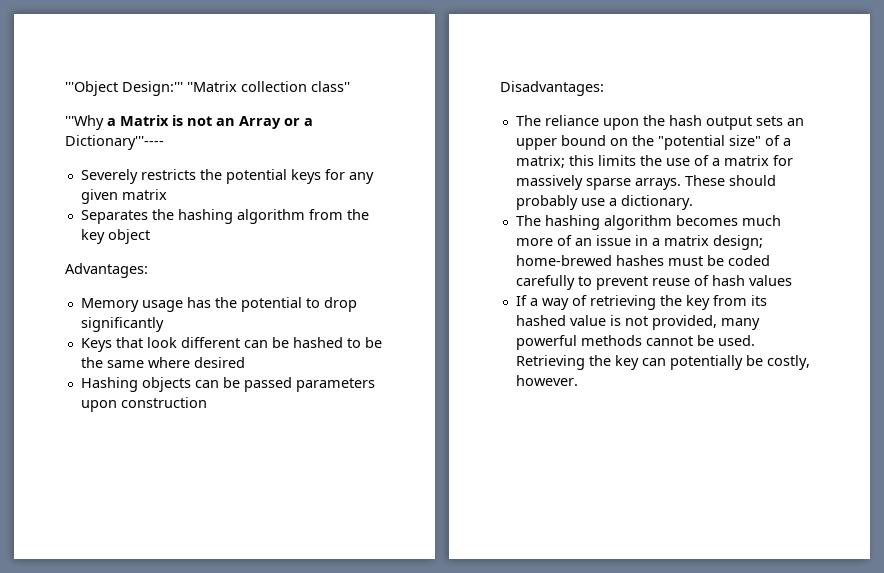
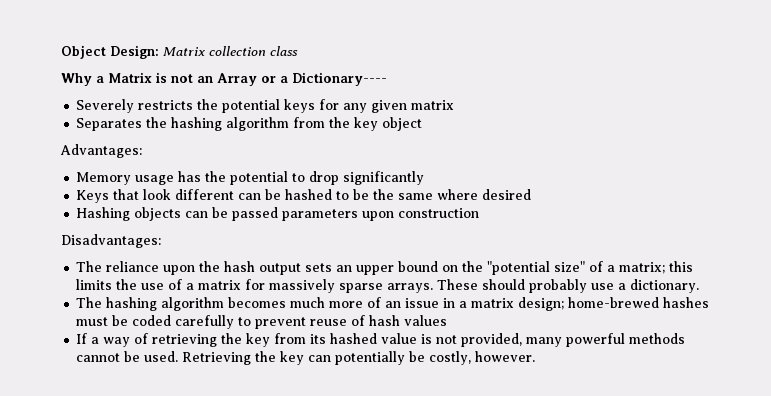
- '''Object Design:''' ''Matrix collection class''
- '''Why a Matrix is not an Array or a Dictionary'''----
+ Object Design: Matrix collection class
+ Why a Matrix is not an Array or a Dictionary----

